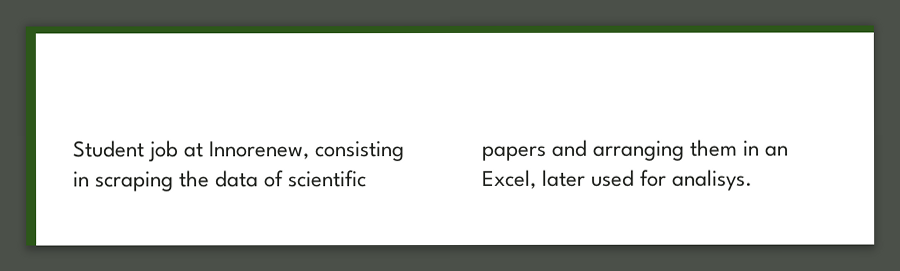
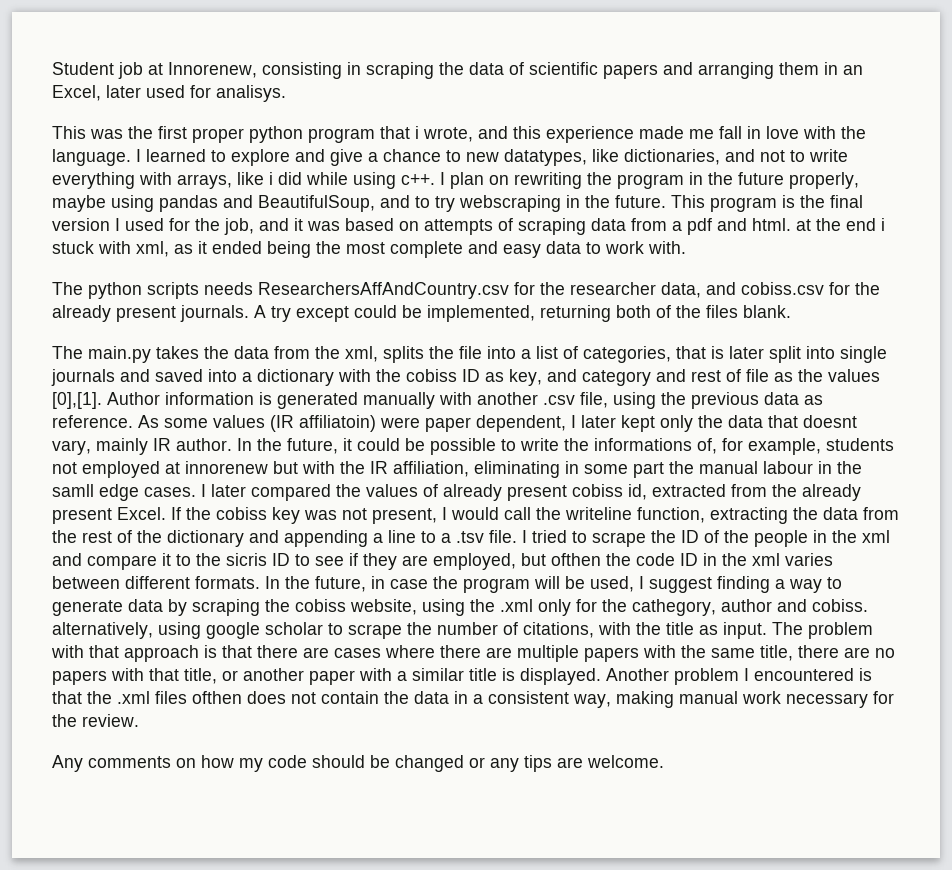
+ This was the first proper python program that i wrote, and this experience made me fall in love with the language. I learned to explore and give a chance to new datatypes, like dictionaries, and not to write everything with arrays, like i did while using c++. I plan on rewriting the program in the future properly, maybe using pandas and BeautifulSoup, and to try webscraping in the future. This program is the final version I used for the job, and it was based on attempts of scraping data from a pdf and html. at the end i stuck with xml, as it ended being the most complete and easy data to work with.
+ The python scripts needs ResearchersAffAndCountry.csv for the researcher data, and cobiss.csv for the already present journals. A try except could be implemented, returning both of the files blank.
+ The main.py takes the data from the xml, splits the file into a list of categories, that is later split into single journals and saved into a dictionary with the cobiss ID as key, and category and rest of file as the values [0],[1]. Author information is generated manually with another .csv file, using the previous data as reference. As some values (IR affiliatoin) were paper dependent, I later kept only the data that doesnt vary, mainly IR author. In the future, it could be possible to write the informations of, for example, students not employed at innorenew but with the IR affiliation, eliminating in some part the manual labour in the samll edge cases. I later compared the values of already present cobiss id, extracted from the already present Excel. If the cobiss key was not present, I would call the writeline function, extracting the data from the rest of the dictionary and appending a line to a .tsv file. I tried to scrape the ID of the people in the xml and compare it to the sicris ID to see if they are employed, but ofthen the code ID in the xml varies between different formats. In the future, in case the program will be used, I suggest finding a way to generate data by scraping the cobiss website, using the .xml only for the cathegory, author and cobiss. alternatively, using google scholar to scrape the number of citations, with the title as input. The problem with that approach is that there are cases where there are multiple papers with the same title, there are no papers with that title, or another paper with a similar title is displayed. Another problem I encountered is that the .xml files ofthen does not contain the data in a consistent way, making manual work necessary for the review.
+ Any comments on how my code should be changed or any tips are welcome.

